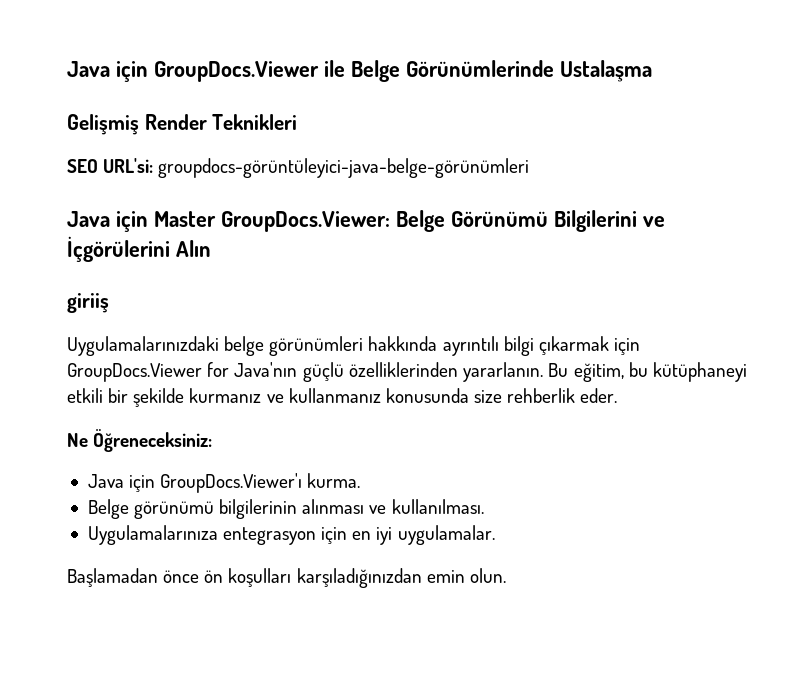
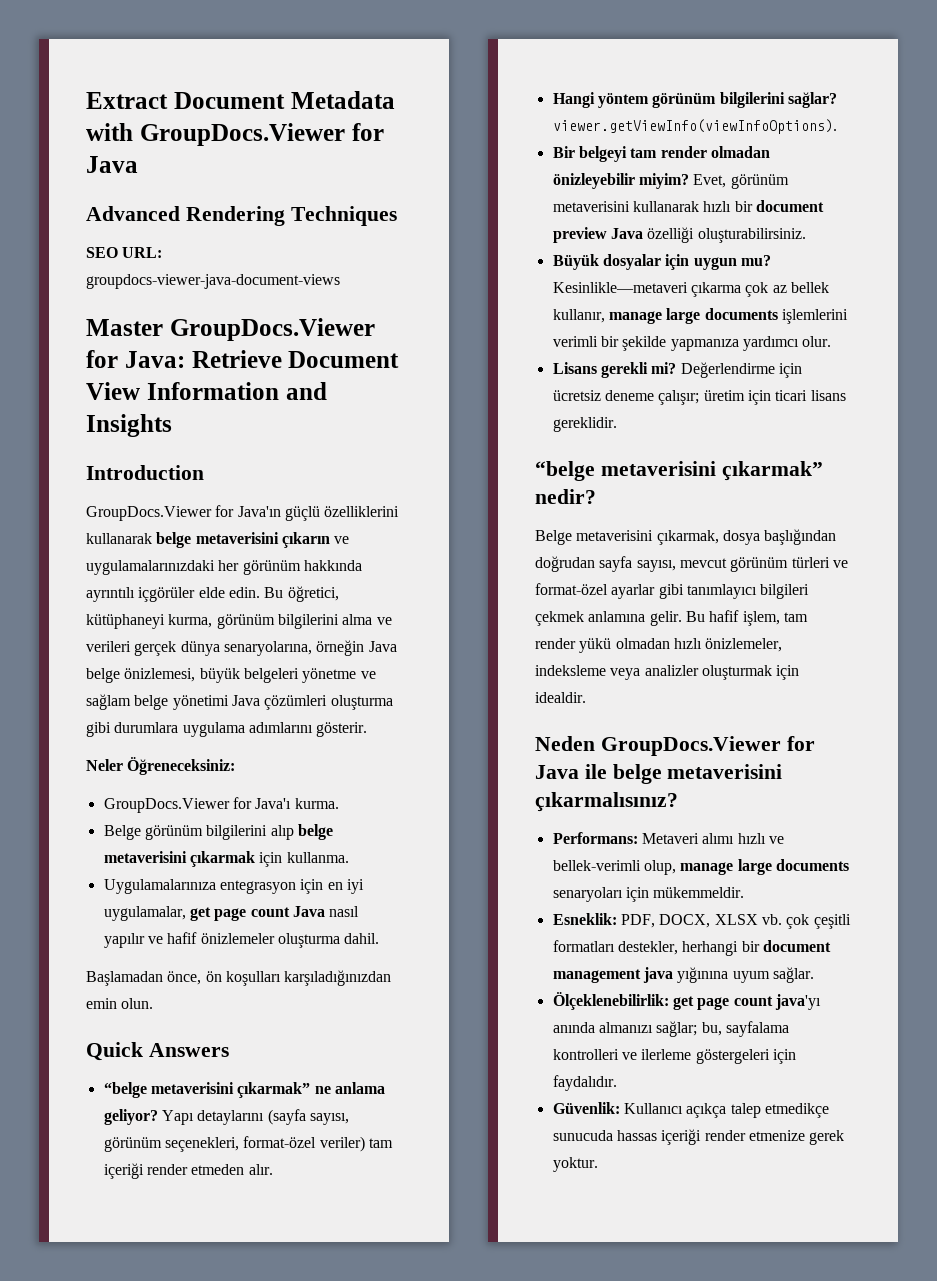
- Java için GroupDocs.Viewer ile Belge Görünümlerinde Ustalaşma
- Gelişmiş Render Teknikleri
- SEO URL'si: groupdocs-görüntüleyici-java-belge-görünümleri
- Java için Master GroupDocs.Viewer: Belge Görünümü Bilgilerini ve İçgörülerini Alın
- giriiş
- Uygulamalarınızdaki belge görünümleri hakkında ayrıntılı bilgi çıkarmak için GroupDocs.Viewer for Java'nın güçlü özelliklerinden yararlanın. Bu eğitim, bu kütüphaneyi etkili bir şekilde kurmanız ve kullanmanız konusunda size rehberlik eder.
- Ne Öğreneceksiniz:
- Java için GroupDocs.Viewer'ı kurma.
- Belge görünümü bilgilerinin alınması ve kullanılması.
+ Extract Document Metadata with GroupDocs.Viewer for Java
+ Advanced Rendering Techniques
+ SEO URL: groupdocs-viewer-java-document-views
+ Master GroupDocs.Viewer for Java: Retrieve Document View Information and Insights
+ Introduction
+ GroupDocs.Viewer for Java'ın güçlü özelliklerini kullanarak belge metaverisini çıkarın ve uygulamalarınızdaki her görünüm hakkında ayrıntılı içgörüler elde edin. Bu öğretici, kütüphaneyi kurma, görünüm bilgilerini alma ve verileri gerçek dünya senaryolarına, örneğin Java belge önizlemesi, büyük belgeleri yönetme ve sağlam belge yönetimi Java çözümleri oluşturma gibi durumlara uygulama adımlarını gösterir.
+ Neler Öğreneceksiniz:
+ GroupDocs.Viewer for Java'ı kurma.
+ Belge görünüm bilgilerini alıp belge metaverisini çıkarmak için kullanma.
- Uygulamalarınıza entegrasyon için en iyi uygulamalar.
+ Uygulamalarınıza entegrasyon için en iyi uygulamalar, get page count Java nasıl yapılır ve hafif önizlemeler oluşturma dahil.
- Başlamadan önce ön koşulları karşıladığınızdan emin olun.
+ Başlamadan önce, ön koşulları karşıladığınızdan emin olun.
+ Quick Answers
+ “belge metaverisini çıkarmak” ne anlama geliyor? Yapı detaylarını (sayfa sayısı, görünüm seçenekleri, format‑özel veriler) tam içeriği render etmeden alır.
+ Hangi yöntem görünüm bilgilerini sağlar? viewer.getViewInfo(viewInfoOptions).
+ Bir belgeyi tam render olmadan önizleyebilir miyim? Evet, görünüm metaverisini kullanarak hızlı bir document preview Java özelliği oluşturabilirsiniz.
+ Büyük dosyalar için uygun mu? Kesinlikle—metaveri çıkarma çok az bellek kullanır, manage large documents işlemlerini verimli bir şekilde yapmanıza yardımcı olur.
+ Lisans gerekli mi? Değerlendirme için ücretsiz deneme çalışır; üretim için ticari lisans gereklidir.
+ “belge metaverisini çıkarmak” nedir?
+ Belge metaverisini çıkarmak, dosya başlığından doğrudan sayfa sayısı, mevcut görünüm türleri ve format‑özel ayarlar gibi tanımlayıcı bilgileri çekmek anlamına gelir. Bu hafif işlem, tam render yükü olmadan hızlı önizlemeler, indeksleme veya analizler oluşturmak için idealdir.
+ Neden GroupDocs.Viewer for Java ile belge metaverisini çıkarmalısınız?
+ Performans: Metaveri alımı hızlı ve bellek‑verimli olup, manage large documents senaryoları için mükemmeldir.
+ Esneklik: PDF, DOCX, XLSX vb. çok çeşitli formatları destekler, herhangi bir document management java yığınına uyum sağlar.
+ Ölçeklenebilirlik: get page count java'yı anında almanızı sağlar; bu, sayfalama kontrolleri ve ilerleme göstergeleri için faydalıdır.
+ Güvenlik: Kullanıcı açıkça talep etmedikçe sunucuda hassas içeriği render etmenize gerek yoktur.

